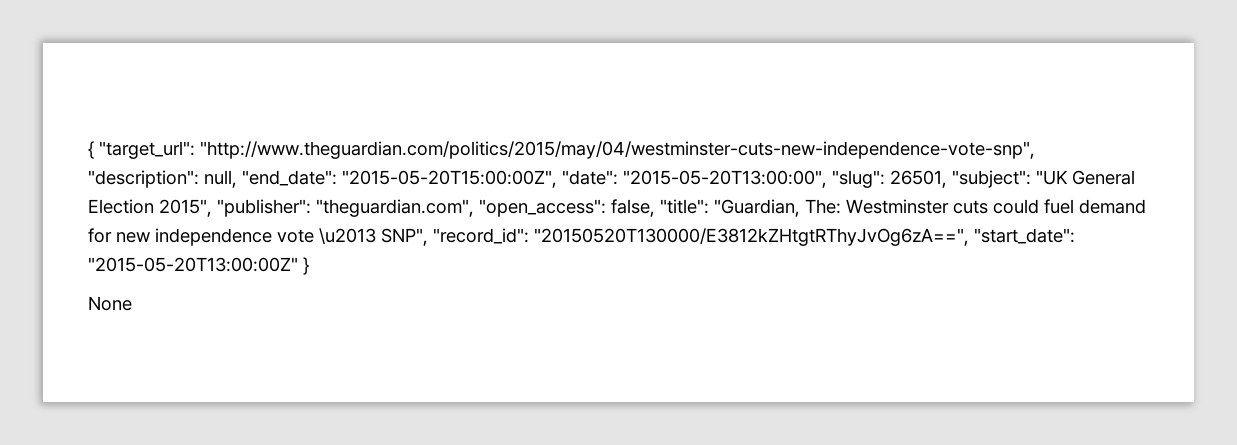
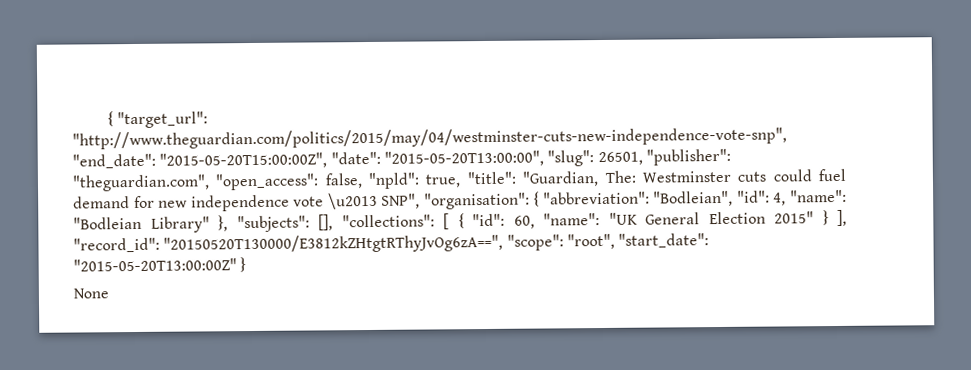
- { "target_url": "http://www.theguardian.com/politics/2015/may/04/westminster-cuts-new-independence-vote-snp", "description": null, "end_date": "2015-05-20T15:00:00Z", "date": "2015-05-20T13:00:00", "slug": 26501, "subject": "UK General Election 2015", "publisher": "theguardian.com", "open_access": false, "title": "Guardian, The: Westminster cuts could fuel demand for new independence vote \u2013 SNP", "record_id": "20150520T130000/E3812kZHtgtRThyJvOg6zA==", "start_date": "2015-05-20T13:00:00Z" }
+ { "target_url": "http://www.theguardian.com/politics/2015/may/04/westminster-cuts-new-independence-vote-snp", "end_date": "2015-05-20T15:00:00Z", "date": "2015-05-20T13:00:00", "slug": 26501, "publisher": "theguardian.com", "open_access": false, "npld": true, "title": "Guardian, The: Westminster cuts could fuel demand for new independence vote \u2013 SNP", "organisation": { "abbreviation": "Bodleian", "id": 4, "name": "Bodleian Library" }, "subjects": [], "collections": [ { "id": 60, "name": "UK General Election 2015" } ], "record_id": "20150520T130000/E3812kZHtgtRThyJvOg6zA==", "scope": "root", "start_date": "2015-05-20T13:00:00Z" }

